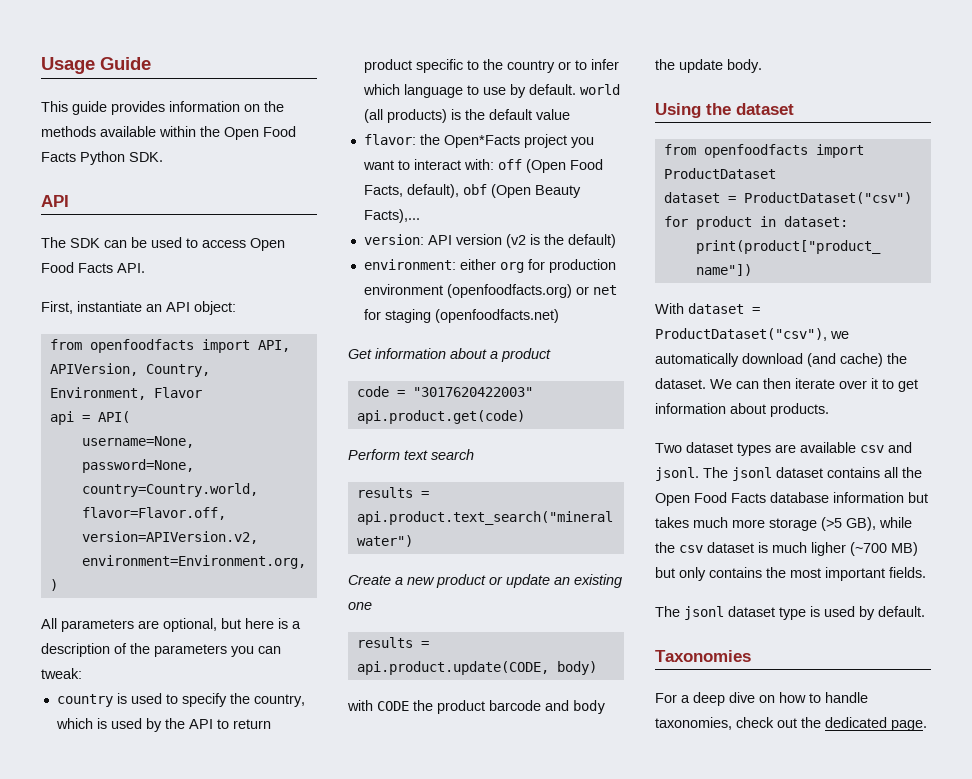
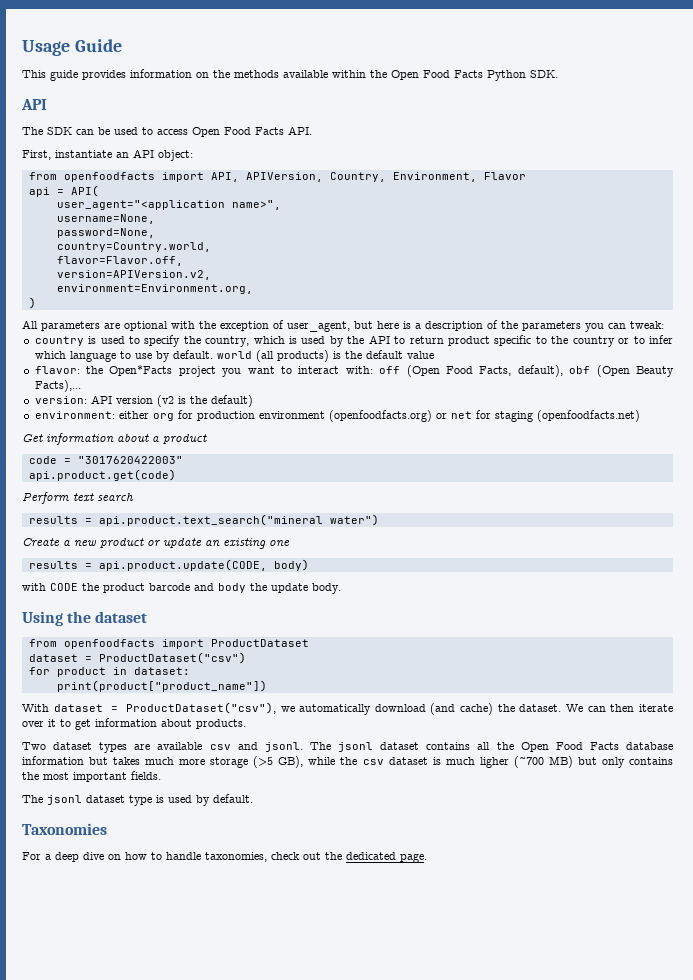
+ user_agent="<application name>",
- All parameters are optional, but here is a description of the parameters you can tweak:
+ All parameters are optional with the exception of user_agent, but here is a description of the parameters you can tweak:

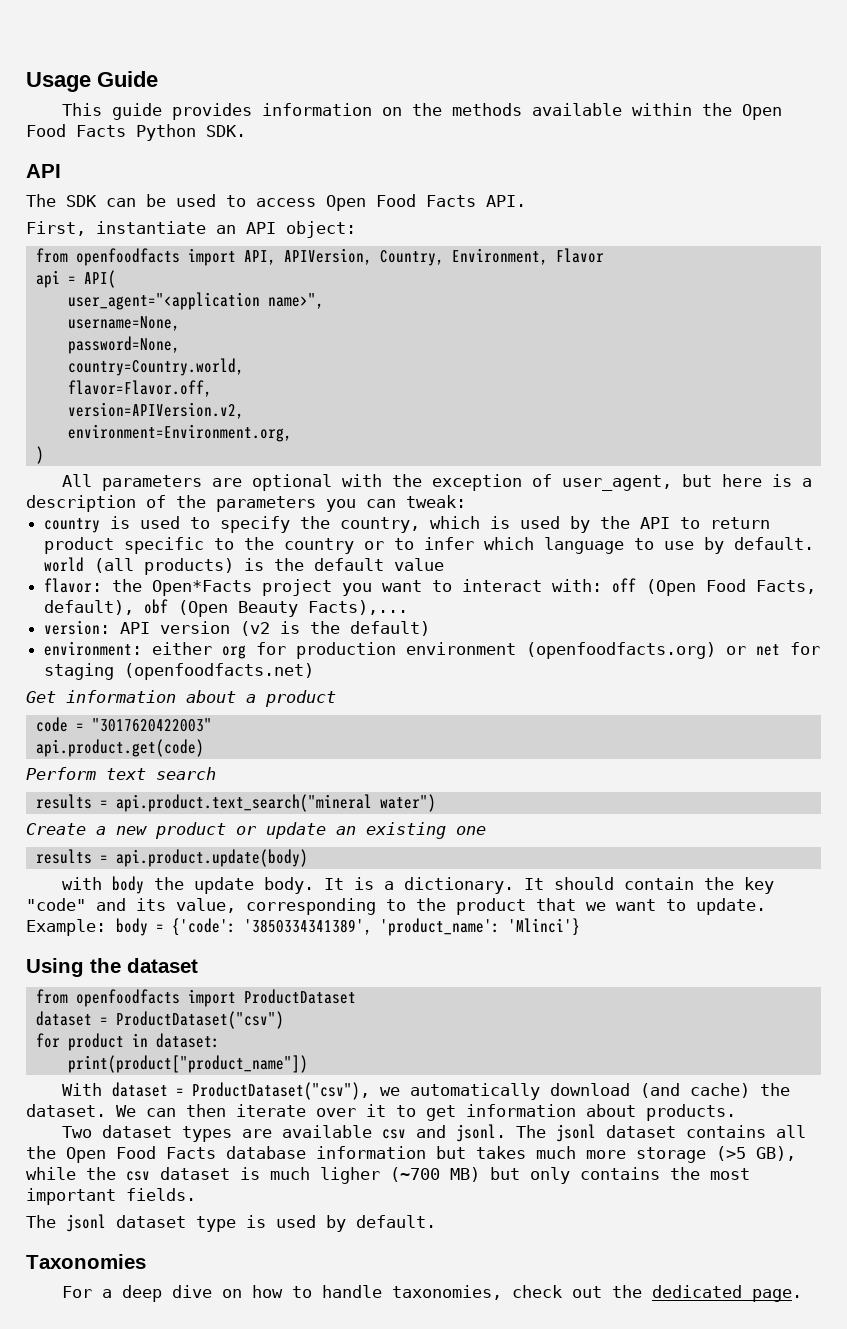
- results = api.product.update(CODE, body)
- with CODE the product barcode and body the update body.
+ results = api.product.update(body)
+ with body the update body. It is a dictionary. It should contain the key "code" and its value, corresponding to the product that we want to update. Example: body = {'code': '3850334341389', 'product_name': 'Mlinci'}

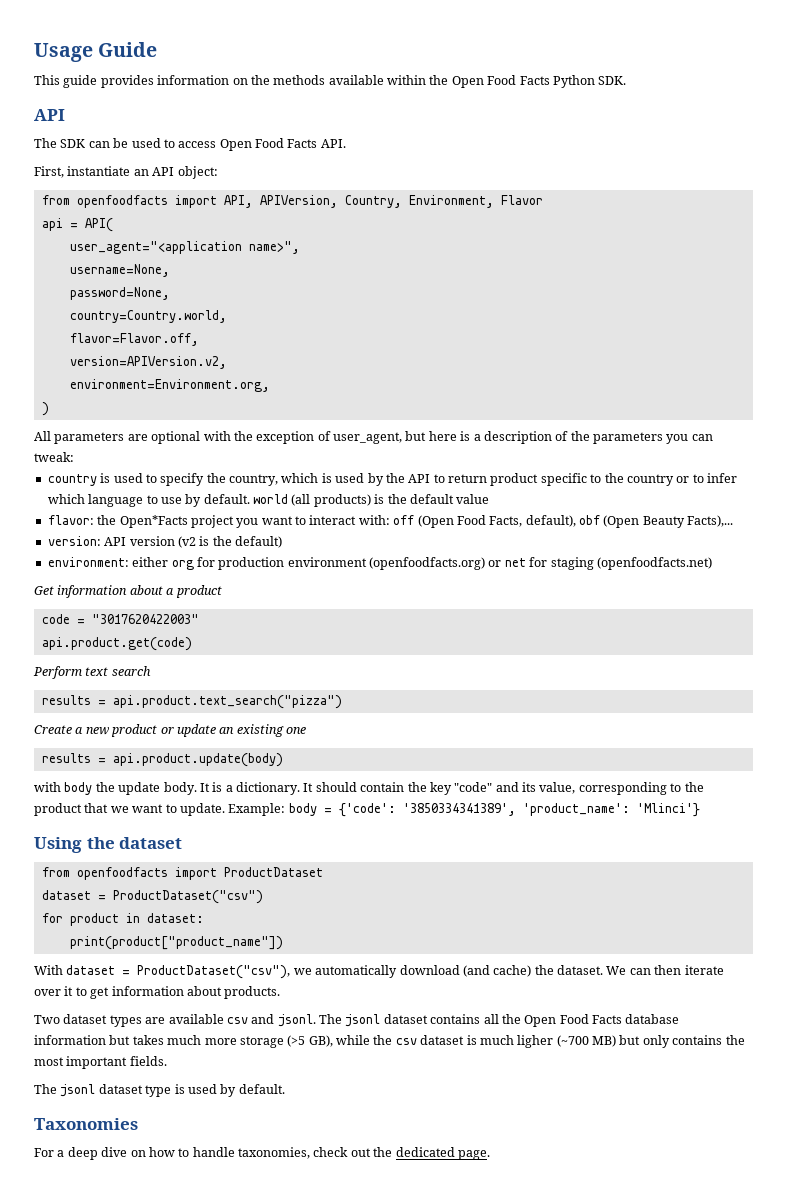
- results = api.product.text_search("mineral water")
+ results = api.product.text_search("pizza")

